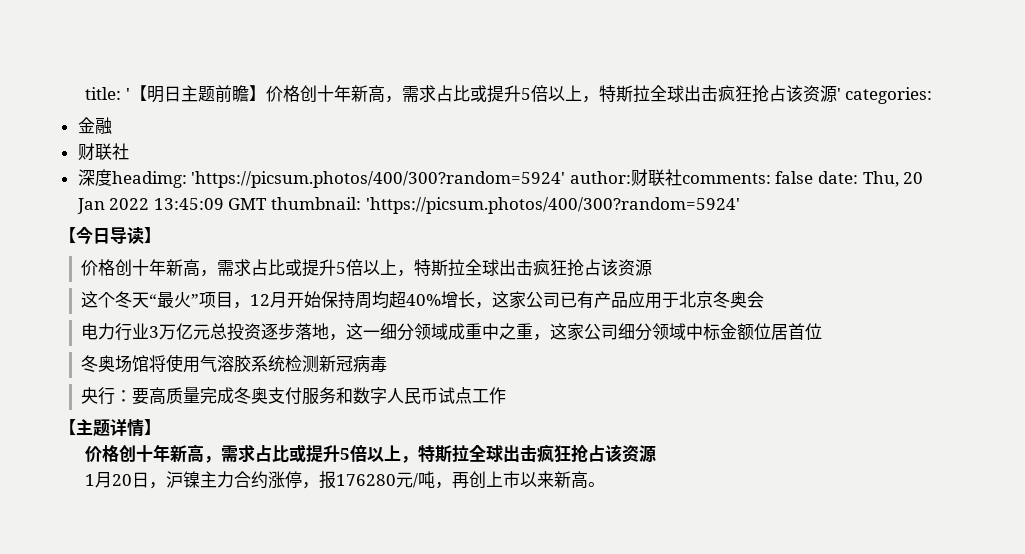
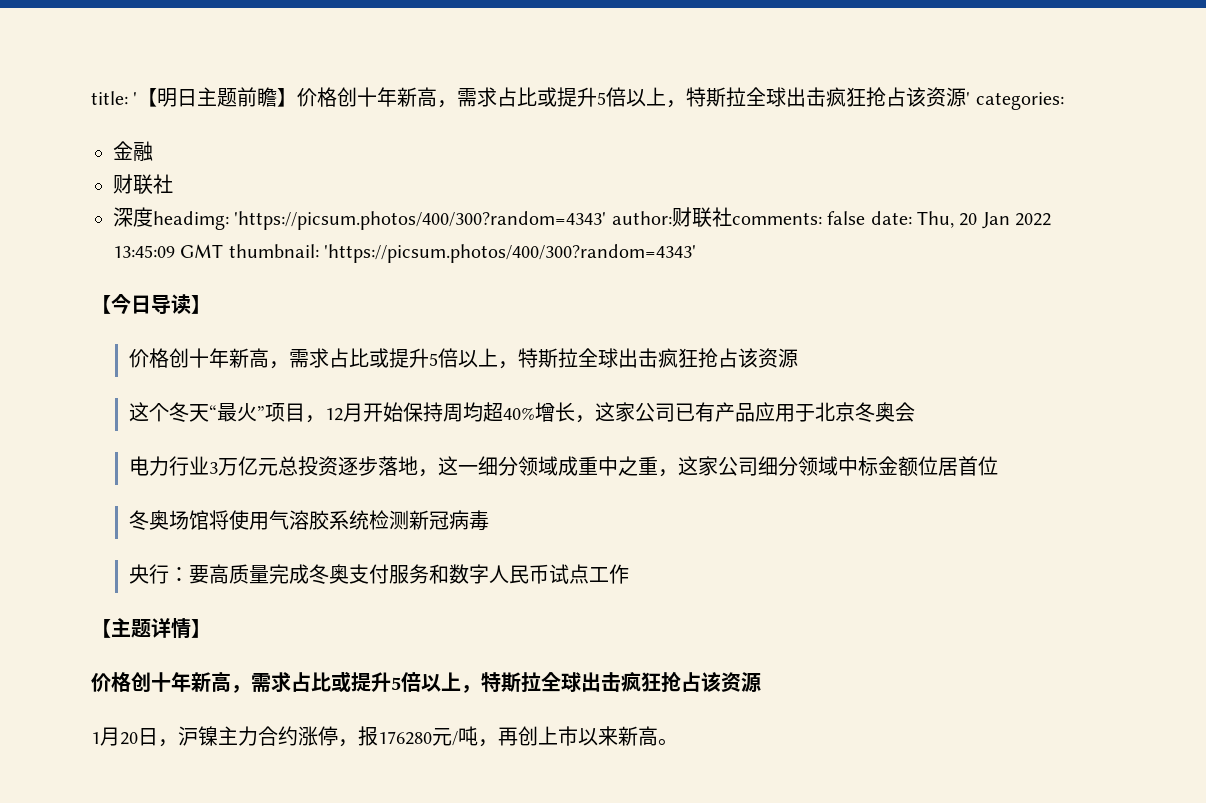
- 深度headimg: 'https://picsum.photos/400/300?random=5924' author:财联社comments: false date: Thu, 20 Jan 2022 13:45:09 GMT thumbnail: 'https://picsum.photos/400/300?random=5924'
+ 深度headimg: 'https://picsum.photos/400/300?random=4343' author:财联社comments: false date: Thu, 20 Jan 2022 13:45:09 GMT thumbnail: 'https://picsum.photos/400/300?random=4343'

